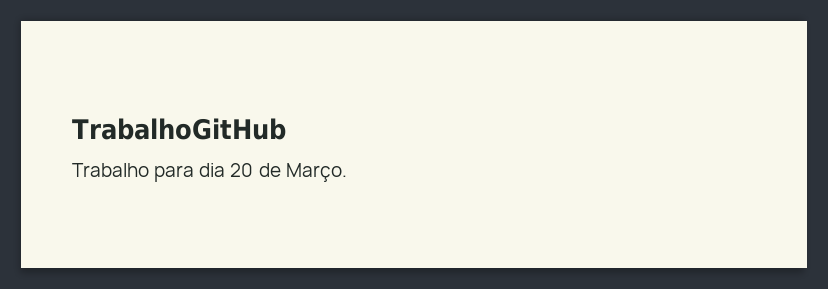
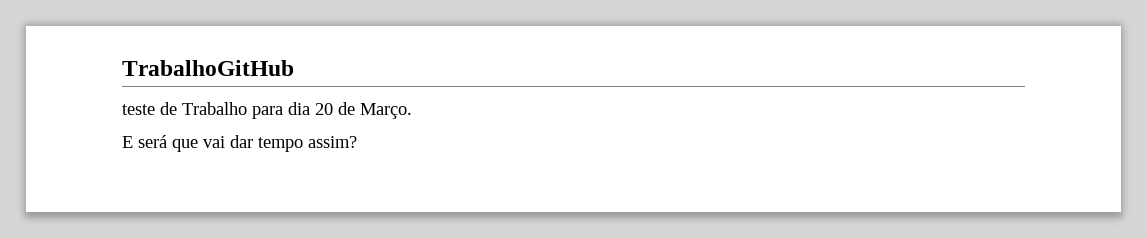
- Trabalho para dia 20 de Março.
+ teste de Trabalho para dia 20 de Março.
+ E será que vai dar tempo assim?

